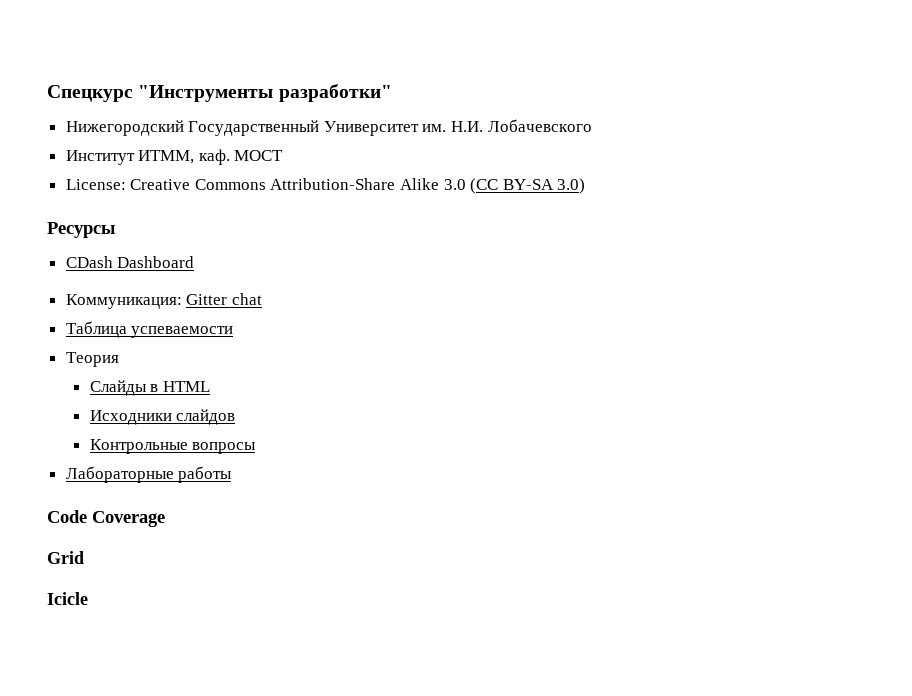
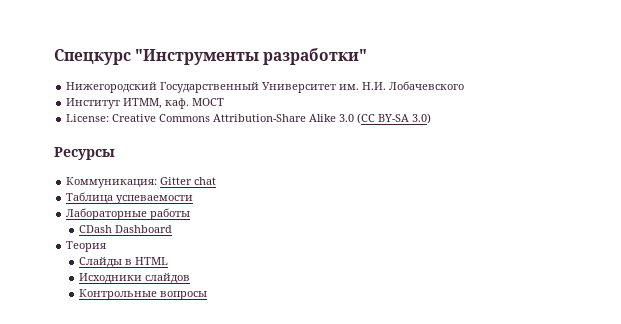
- CDash Dashboard
+ Лабораторные работы
+ CDash Dashboard
- Лабораторные работы
- Code Coverage
- Grid
- Icicle

